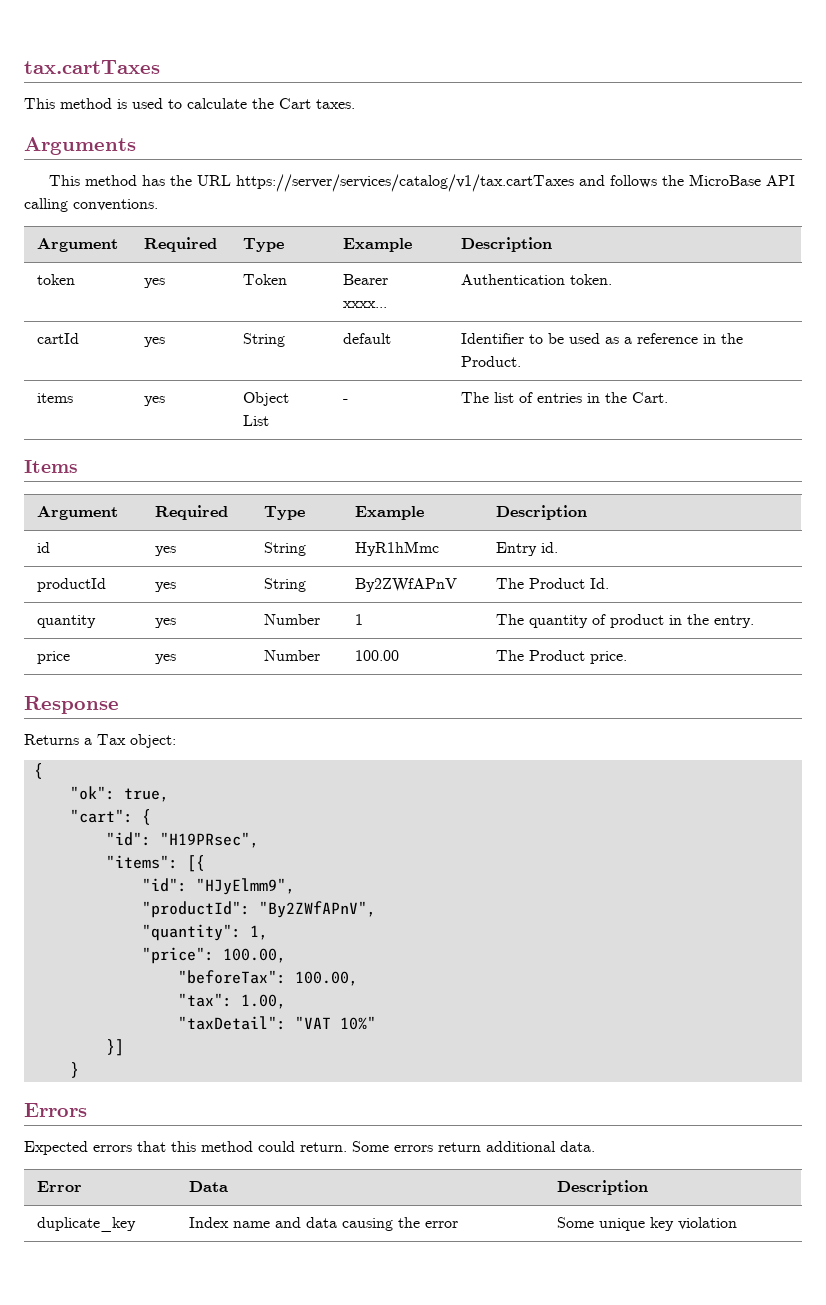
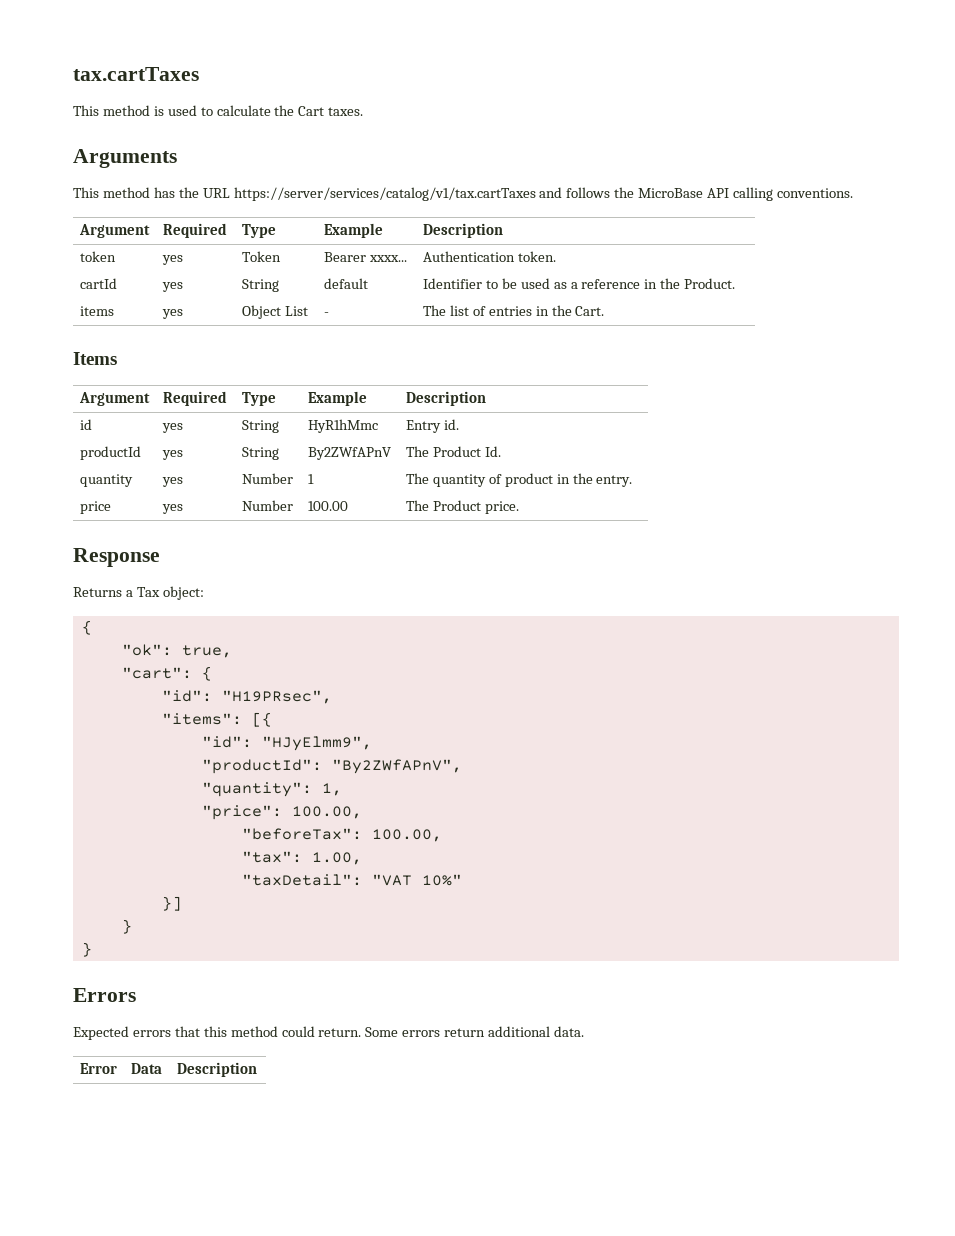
  }]
+ }
- duplicate_key | Index name and data causing the error | Some unique key violation

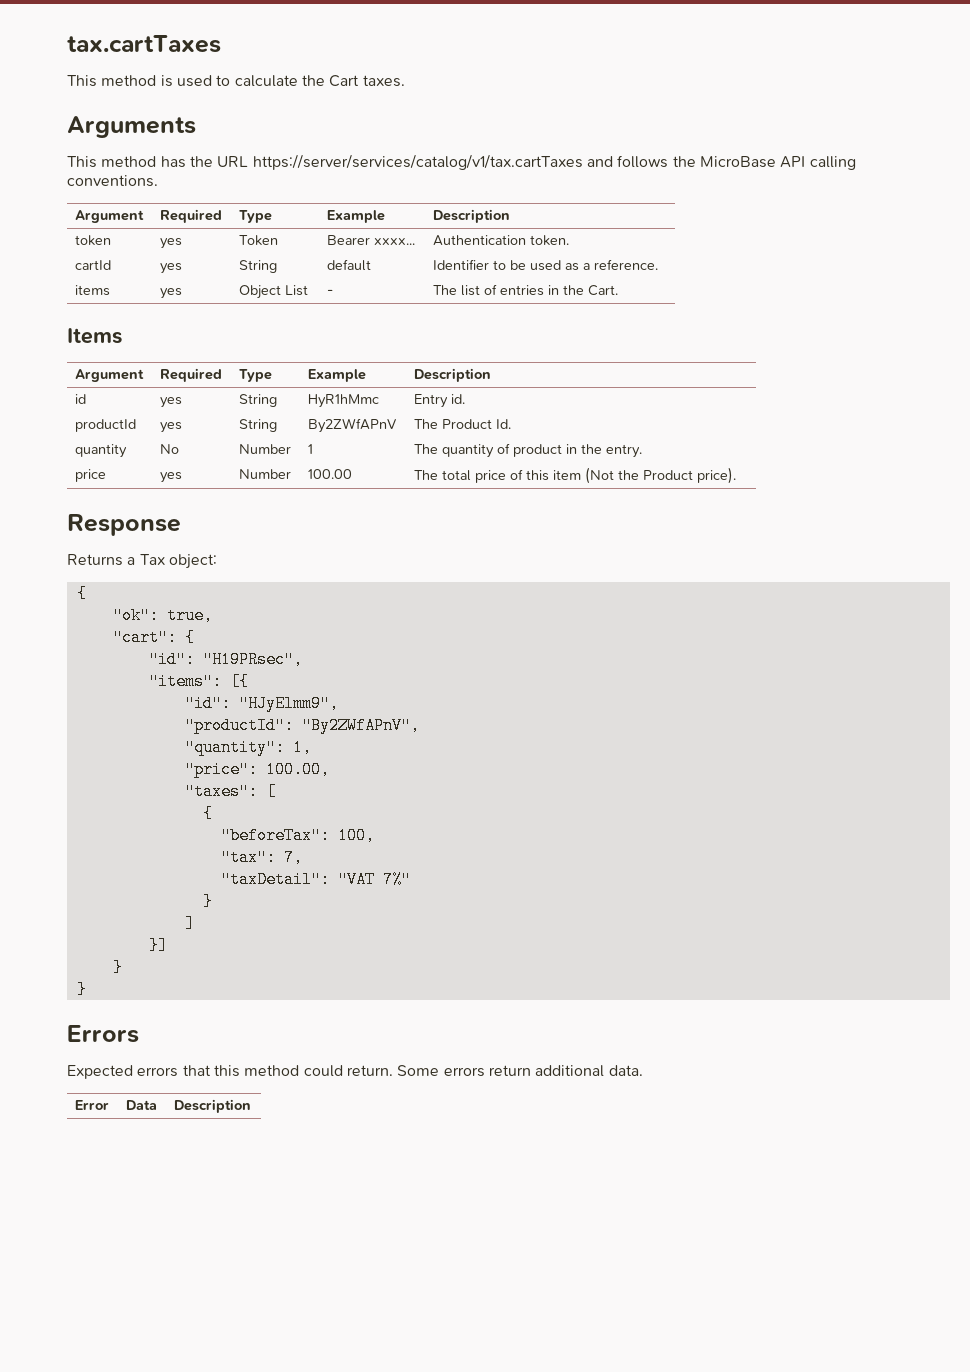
- cartId | yes | String | default | Identifier to be used as a reference in the Product.
+ cartId | yes | String | default | Identifier to be used as a reference.
- quantity | yes | Number | 1 | The quantity of product in the entry.
+ quantity | No | Number | 1 | The quantity of product in the entry.
- price | yes | Number | 100.00 | The Product price.
+ price | yes | Number | 100.00 | The total price of this item (Not the Product price).
+ "taxes": [
+ {
- "beforeTax": 100.00,
+ "beforeTax": 100,
- "tax": 1.00,
+ "tax": 7,
- "taxDetail": "VAT 10%"
+ "taxDetail": "VAT 7%"
+ }
+ ]

